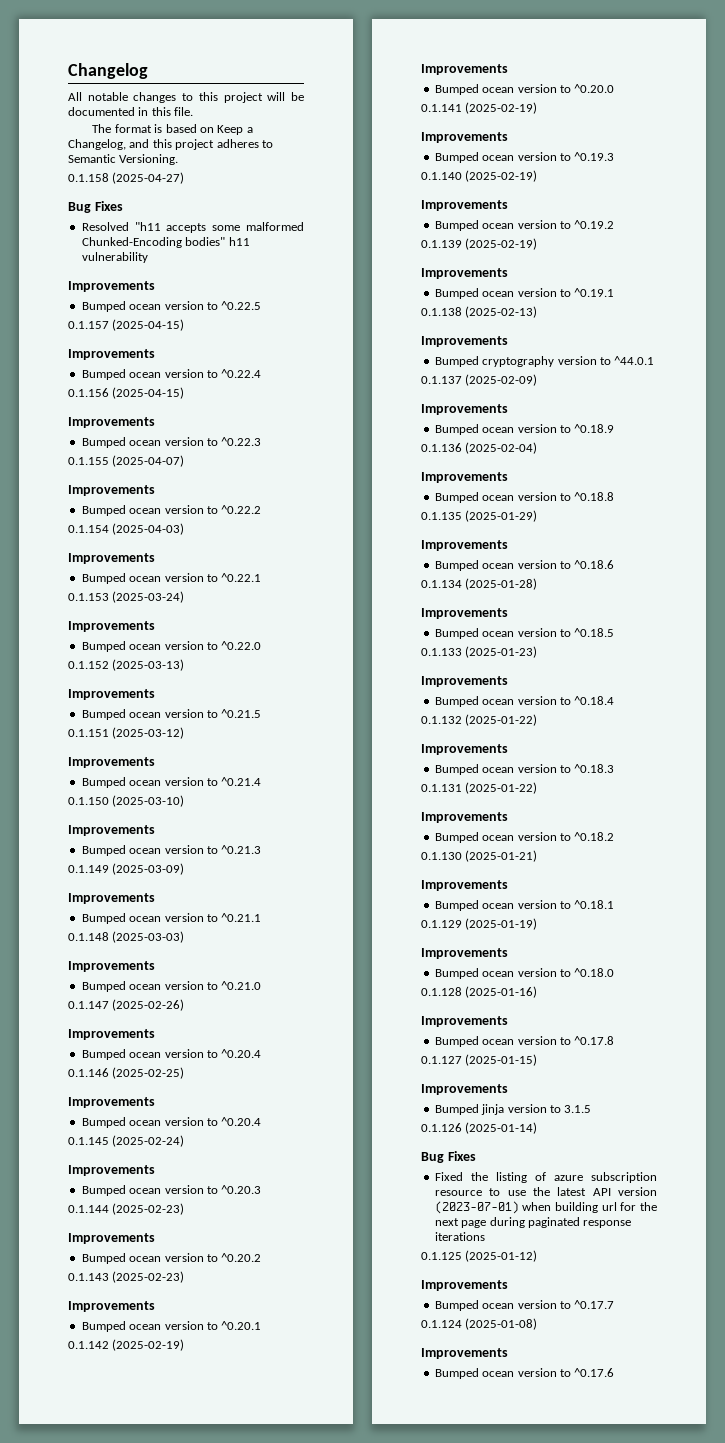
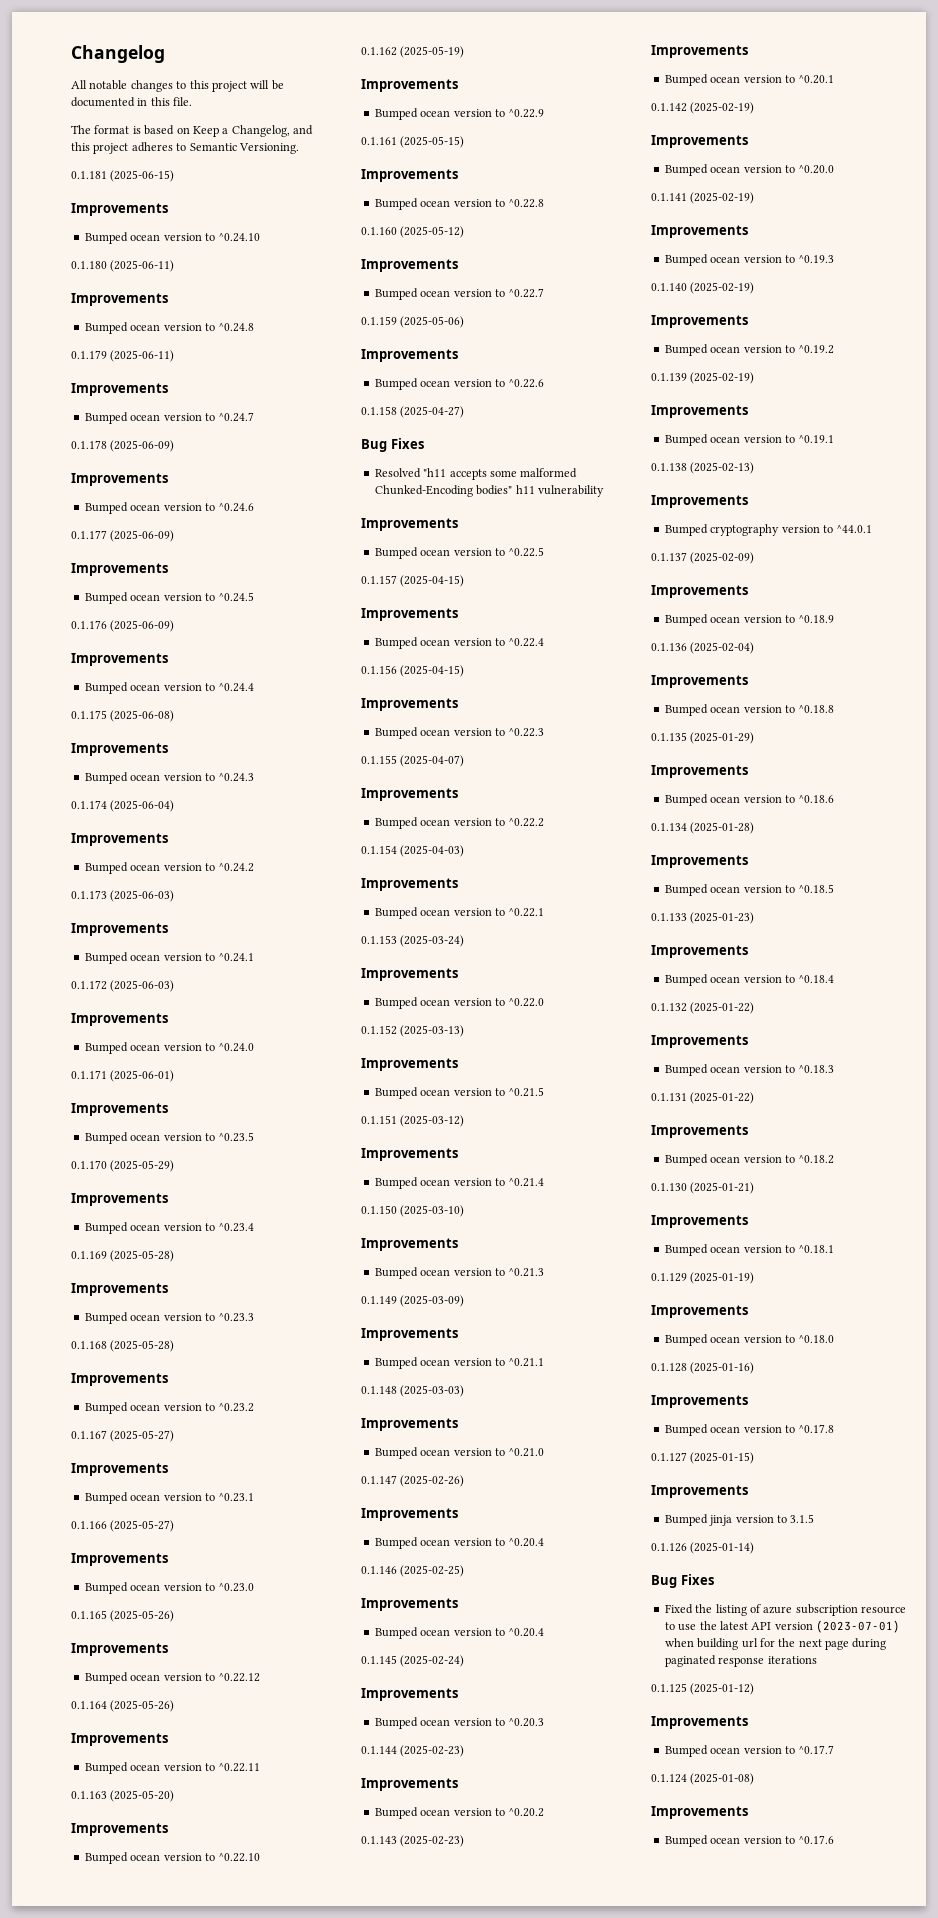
+ 0.1.181 (2025-06-15)
+ Improvements
+ Bumped ocean version to ^0.24.10
+ 0.1.180 (2025-06-11)
+ Improvements
+ Bumped ocean version to ^0.24.8
+ 0.1.179 (2025-06-11)
+ Improvements
+ Bumped ocean version to ^0.24.7
+ 0.1.178 (2025-06-09)
+ Improvements
+ Bumped ocean version to ^0.24.6
+ 0.1.177 (2025-06-09)
+ Improvements
+ Bumped ocean version to ^0.24.5
+ 0.1.176 (2025-06-09)
+ Improvements
+ Bumped ocean version to ^0.24.4
+ 0.1.175 (2025-06-08)
+ Improvements
+ Bumped ocean version to ^0.24.3
+ 0.1.174 (2025-06-04)
+ Improvements
+ Bumped ocean version to ^0.24.2
+ 0.1.173 (2025-06-03)
+ Improvements
+ Bumped ocean version to ^0.24.1
+ 0.1.172 (2025-06-03)
+ Improvements
+ Bumped ocean version to ^0.24.0
+ 0.1.171 (2025-06-01)
+ Improvements
+ Bumped ocean version to ^0.23.5
+ 0.1.170 (2025-05-29)
+ Improvements
+ Bumped ocean version to ^0.23.4
+ 0.1.169 (2025-05-28)
+ Improvements
+ Bumped ocean version to ^0.23.3
+ 0.1.168 (2025-05-28)
+ Improvements
+ Bumped ocean version to ^0.23.2
+ 0.1.167 (2025-05-27)
+ Improvements
+ Bumped ocean version to ^0.23.1
+ 0.1.166 (2025-05-27)
+ Improvements
+ Bumped ocean version to ^0.23.0
+ 0.1.165 (2025-05-26)
+ Improvements
+ Bumped ocean version to ^0.22.12
+ 0.1.164 (2025-05-26)
+ Improvements
+ Bumped ocean version to ^0.22.11
+ 0.1.163 (2025-05-20)
+ Improvements
+ Bumped ocean version to ^0.22.10
+ 0.1.162 (2025-05-19)
+ Improvements
+ Bumped ocean version to ^0.22.9
+ 0.1.161 (2025-05-15)
+ Improvements
+ Bumped ocean version to ^0.22.8
+ 0.1.160 (2025-05-12)
+ Improvements
+ Bumped ocean version to ^0.22.7
+ 0.1.159 (2025-05-06)
+ Improvements
+ Bumped ocean version to ^0.22.6

